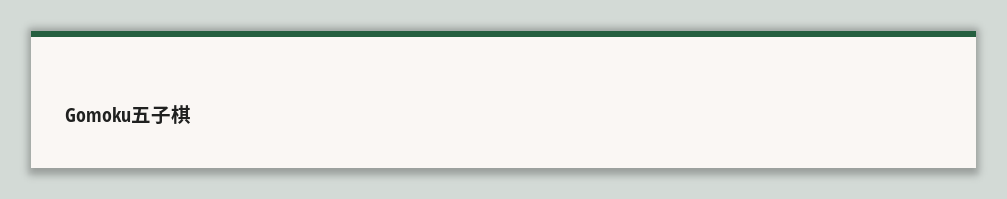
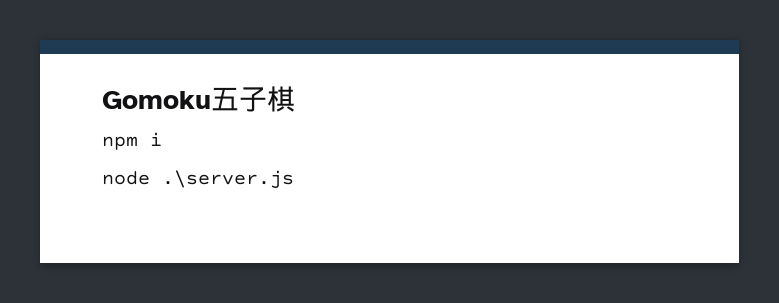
+ npm i
+ node .\server.js

